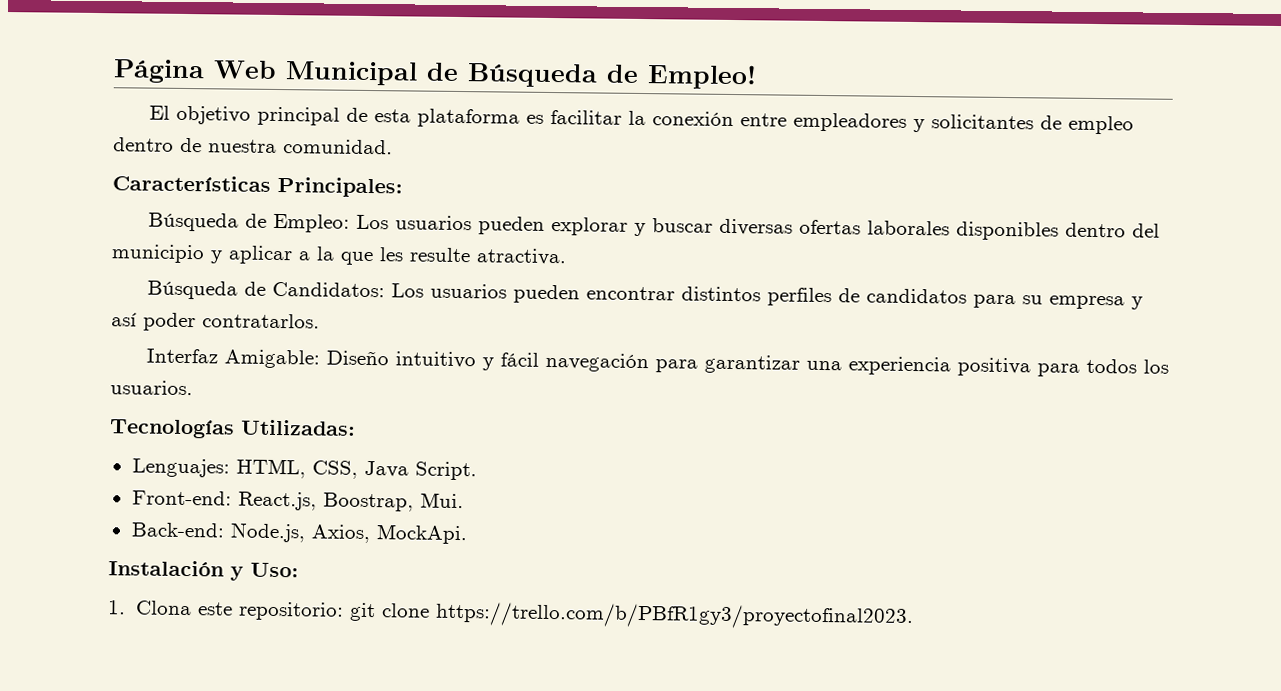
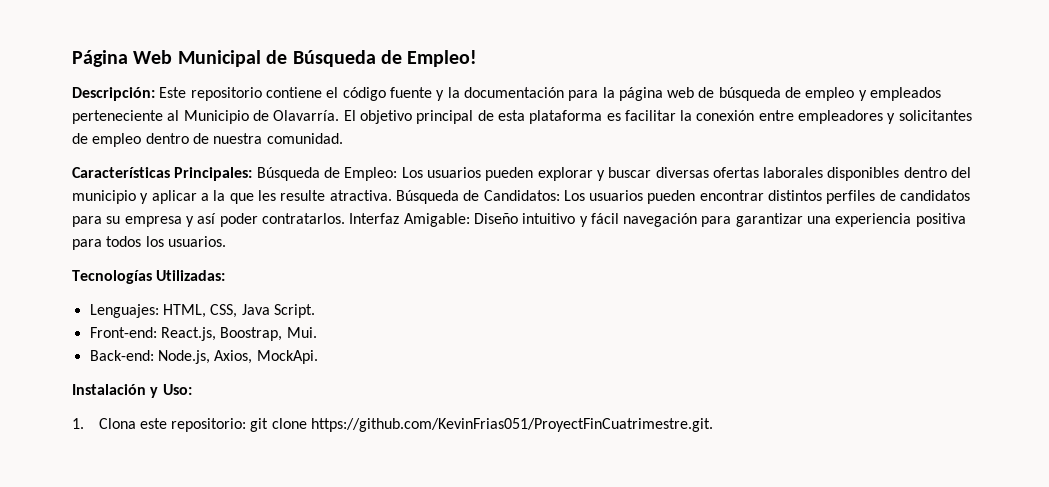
+ Descripción: Este repositorio contiene el código fuente y la documentación para la página web de búsqueda de empleo y empleados perteneciente al Municipio de Olavarría.
- Características Principales:
- Búsqueda de Empleo: Los usuarios pueden explorar y buscar diversas ofertas laborales disponibles dentro del municipio y aplicar a la que les resulte atractiva.
- Búsqueda de Candidatos: Los usuarios pueden encontrar distintos perfiles de candidatos para su empresa y así poder contratarlos.
- Interfaz Amigable: Diseño intuitivo y fácil navegación para garantizar una experiencia positiva para todos los usuarios.
+ Características Principales: Búsqueda de Empleo: Los usuarios pueden explorar y buscar diversas ofertas laborales disponibles dentro del municipio y aplicar a la que les resulte atractiva. Búsqueda de Candidatos: Los usuarios pueden encontrar distintos perfiles de candidatos para su empresa y así poder contratarlos. Interfaz Amigable: Diseño intuitivo y fácil navegación para garantizar una experiencia positiva para todos los usuarios.
- 1. Clona este repositorio: git clone https://trello.com/b/PBfR1gy3/proyectofinal2023.
+ 1. Clona este repositorio: git clone https://github.com/KevinFrias051/ProyectFinCuatrimestre.git.

